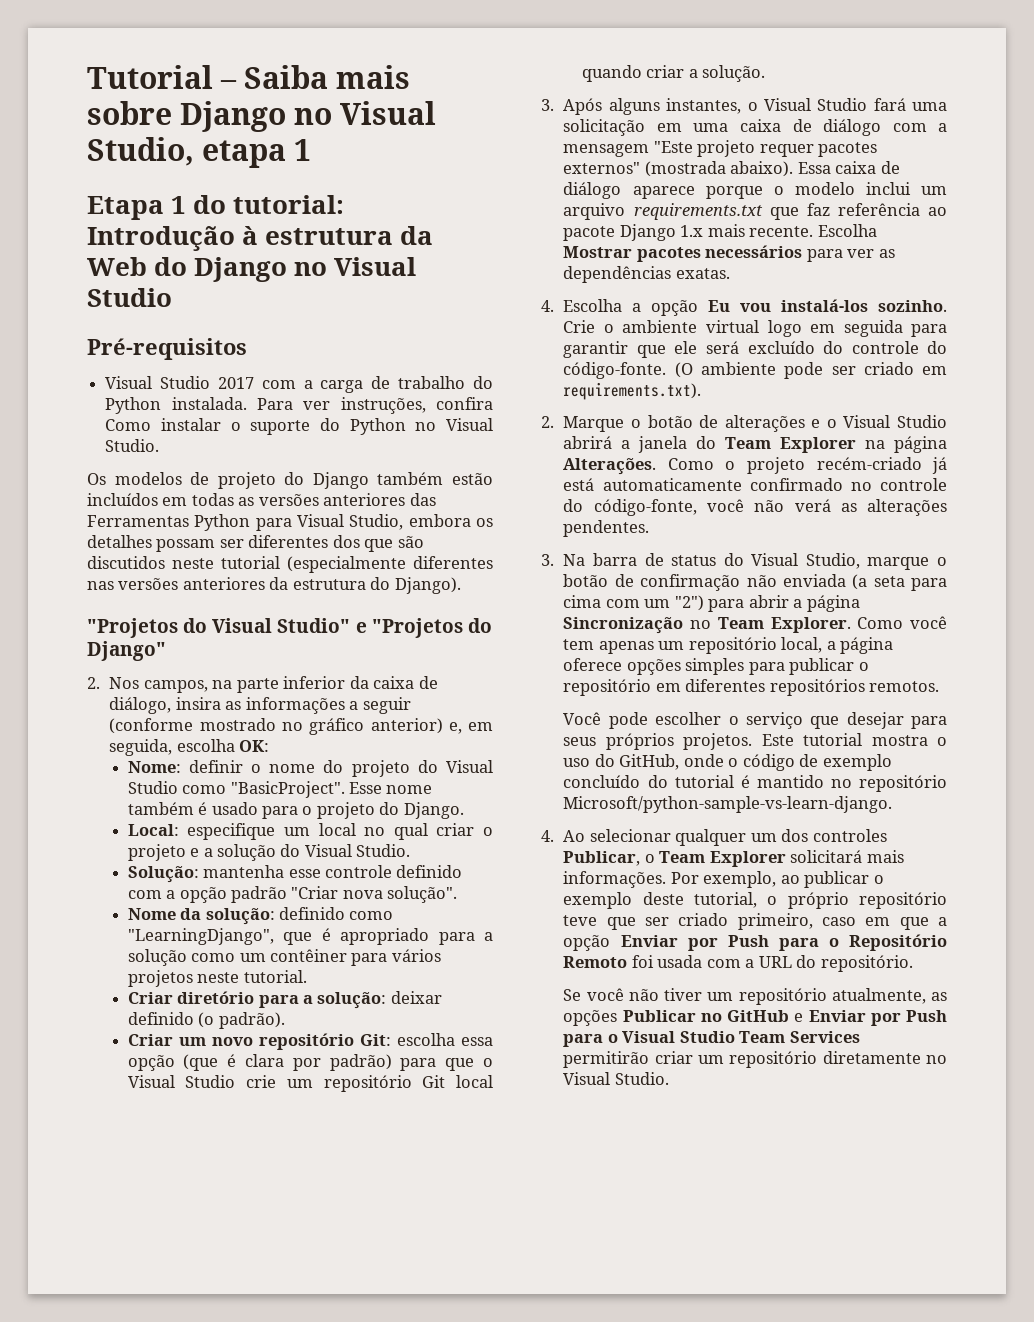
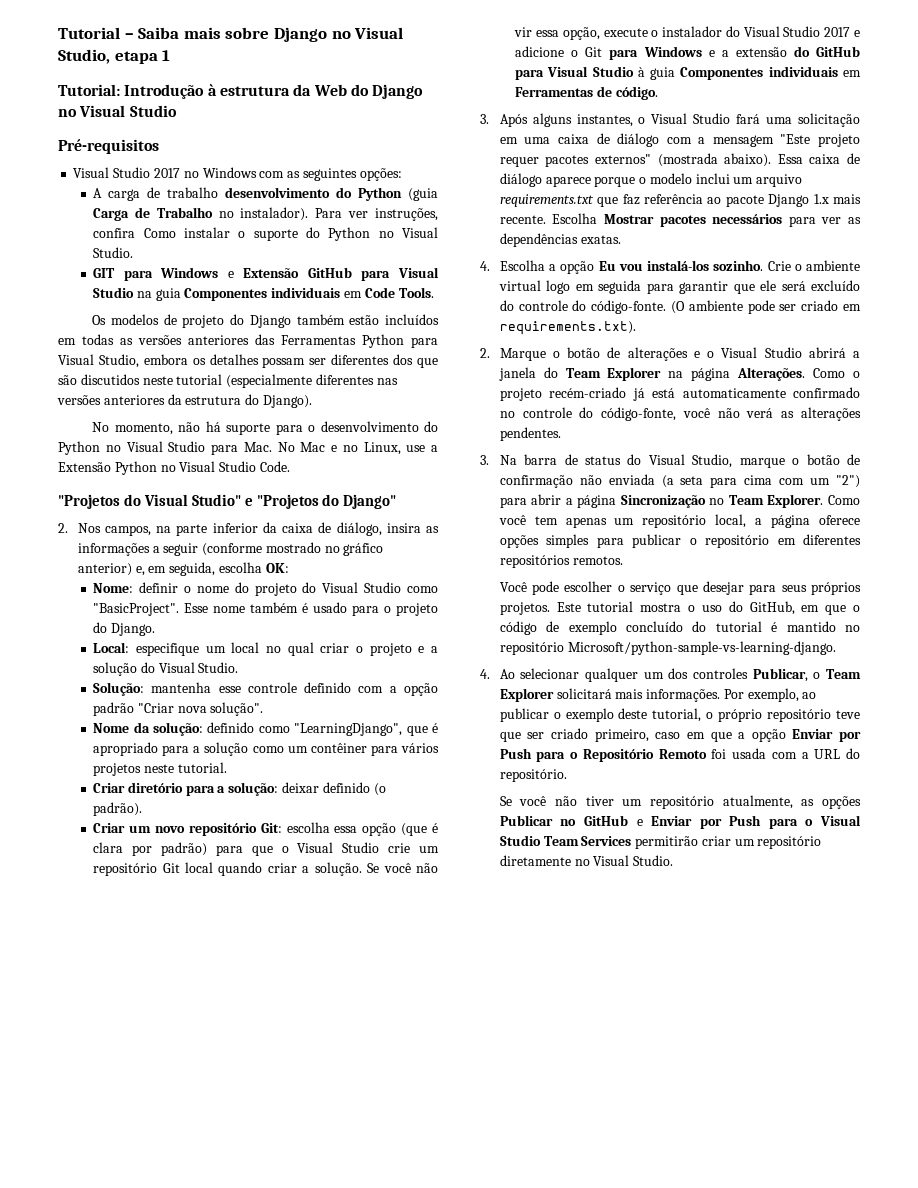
- Etapa 1 do tutorial: Introdução à estrutura da Web do Django no Visual Studio
+ Tutorial: Introdução à estrutura da Web do Django no Visual Studio
- Visual Studio 2017 com a carga de trabalho do Python instalada.
+ Visual Studio 2017 no Windows com as seguintes opções:
+ A carga de trabalho desenvolvimento do Python (guia Carga de Trabalho no instalador).
+ GIT para Windows e Extensão GitHub para Visual Studio na guia Componentes individuais em Code Tools.
+ No momento, não há suporte para o desenvolvimento do Python no Visual Studio para Mac. No Mac e no Linux, use a Extensão Python no Visual Studio Code.
+ Se você não vir essa opção, execute o instalador do Visual Studio 2017 e adicione o Git para Windows e a extensão do GitHub para Visual Studio à guia Componentes individuais em Ferramentas de código.
- Este tutorial mostra o uso do GitHub, onde o código de exemplo concluído do tutorial é mantido no repositório Microsoft/python-sample-vs-learn-django.
+ Este tutorial mostra o uso do GitHub, em que o código de exemplo concluído do tutorial é mantido no repositório Microsoft/python-sample-vs-learning-django.

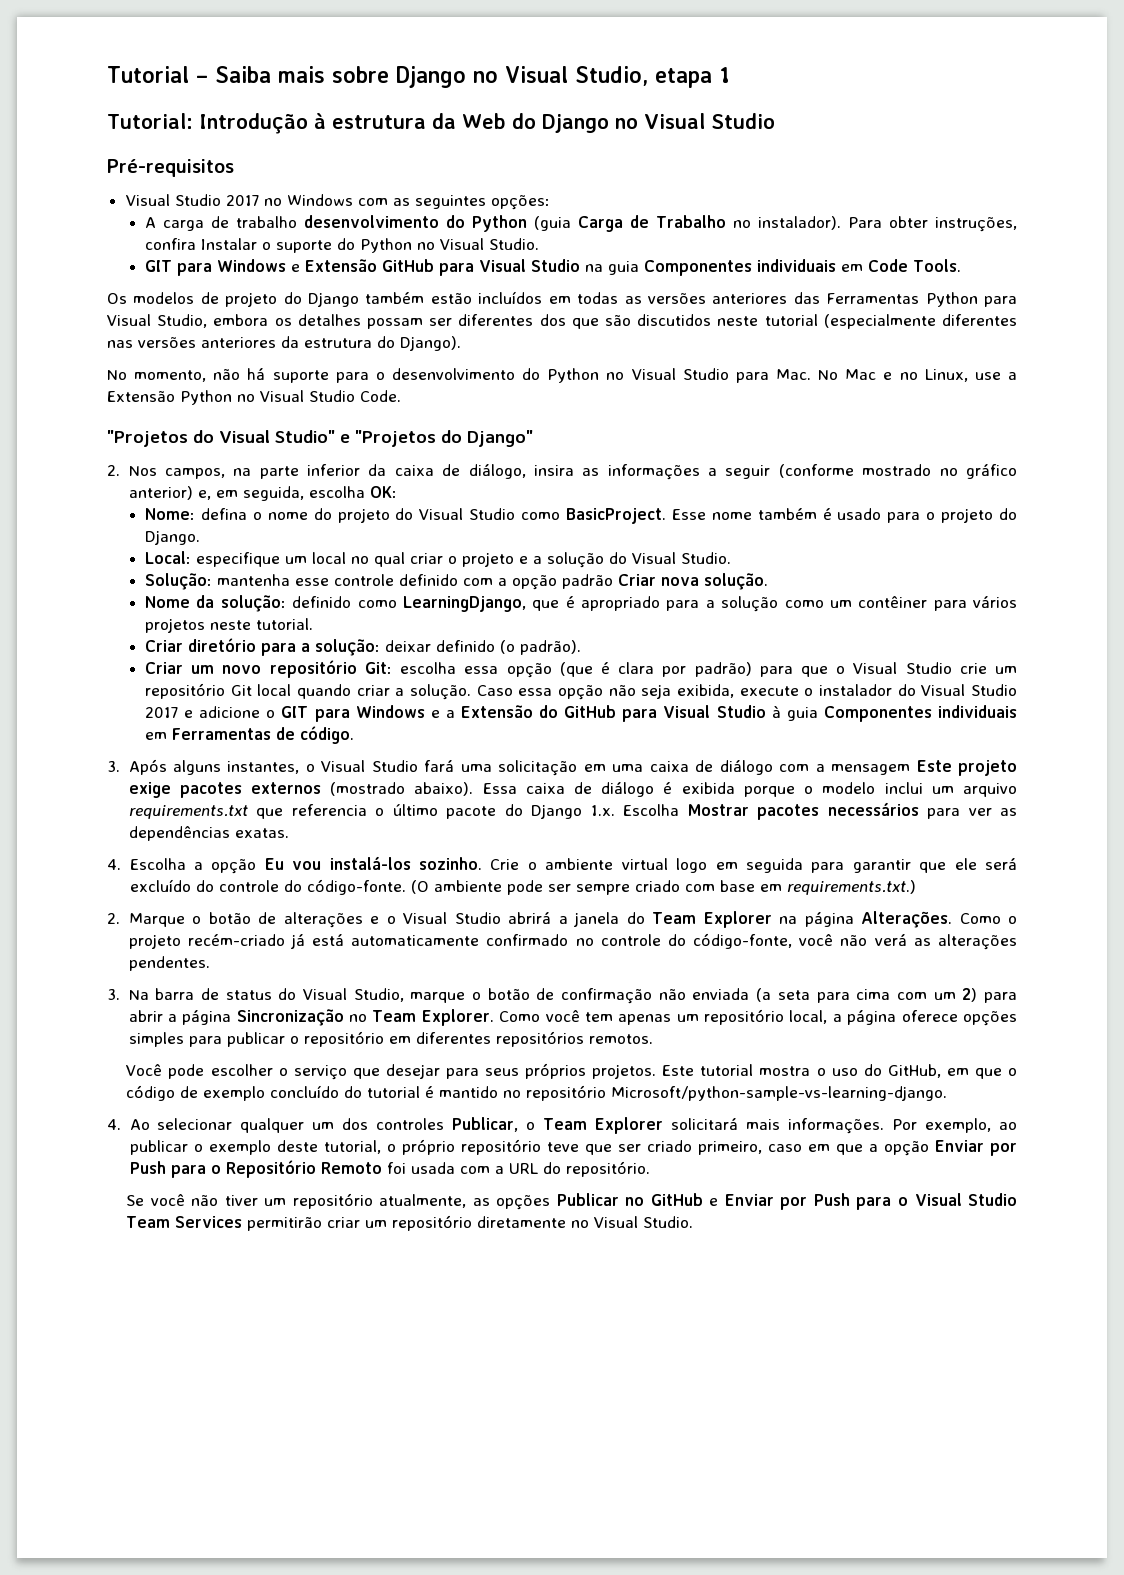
- Para ver instruções, confira Como instalar o suporte do Python no Visual Studio.
+ Para obter instruções, confira Instalar o suporte do Python no Visual Studio.
- Nome: definir o nome do projeto do Visual Studio como "BasicProject".
+ Nome: defina o nome do projeto do Visual Studio como BasicProject.
- Solução: mantenha esse controle definido com a opção padrão "Criar nova solução".
+ Solução: mantenha esse controle definido com a opção padrão Criar nova solução.
- Nome da solução: definido como "LearningDjango", que é apropriado para a solução como um contêiner para vários projetos neste tutorial.
+ Nome da solução: definido como LearningDjango, que é apropriado para a solução como um contêiner para vários projetos neste tutorial.
- Se você não vir essa opção, execute o instalador do Visual Studio 2017 e adicione o Git para Windows e a extensão do GitHub para Visual Studio à guia Componentes individuais em Ferramentas de código.
+ Caso essa opção não seja exibida, execute o instalador do Visual Studio 2017 e adicione o GIT para Windows e a Extensão do GitHub para Visual Studio à guia Componentes individuais em Ferramentas de código.
- 3. Após alguns instantes, o Visual Studio fará uma solicitação em uma caixa de diálogo com a mensagem "Este projeto requer pacotes externos" (mostrada abaixo).
+ 3. Após alguns instantes, o Visual Studio fará uma solicitação em uma caixa de diálogo com a mensagem Este projeto exige pacotes externos (mostrado abaixo).
- Essa caixa de diálogo aparece porque o modelo inclui um arquivo requirements.txt que faz referência ao pacote Django 1.x mais recente. Escolha Mostrar pacotes necessários para ver as dependências exatas.
+ Essa caixa de diálogo é exibida porque o modelo inclui um arquivo requirements.txt que referencia o último pacote do Django 1.x. Escolha Mostrar pacotes necessários para ver as dependências exatas.
- (O ambiente pode ser criado em requirements.txt).
+ (O ambiente pode ser sempre criado com base em requirements.txt.)
- 3. Na barra de status do Visual Studio, marque o botão de confirmação não enviada (a seta para cima com um "2") para abrir a página Sincronização no Team Explorer.
+ 3. Na barra de status do Visual Studio, marque o botão de confirmação não enviada (a seta para cima com um 2) para abrir a página Sincronização no Team Explorer.

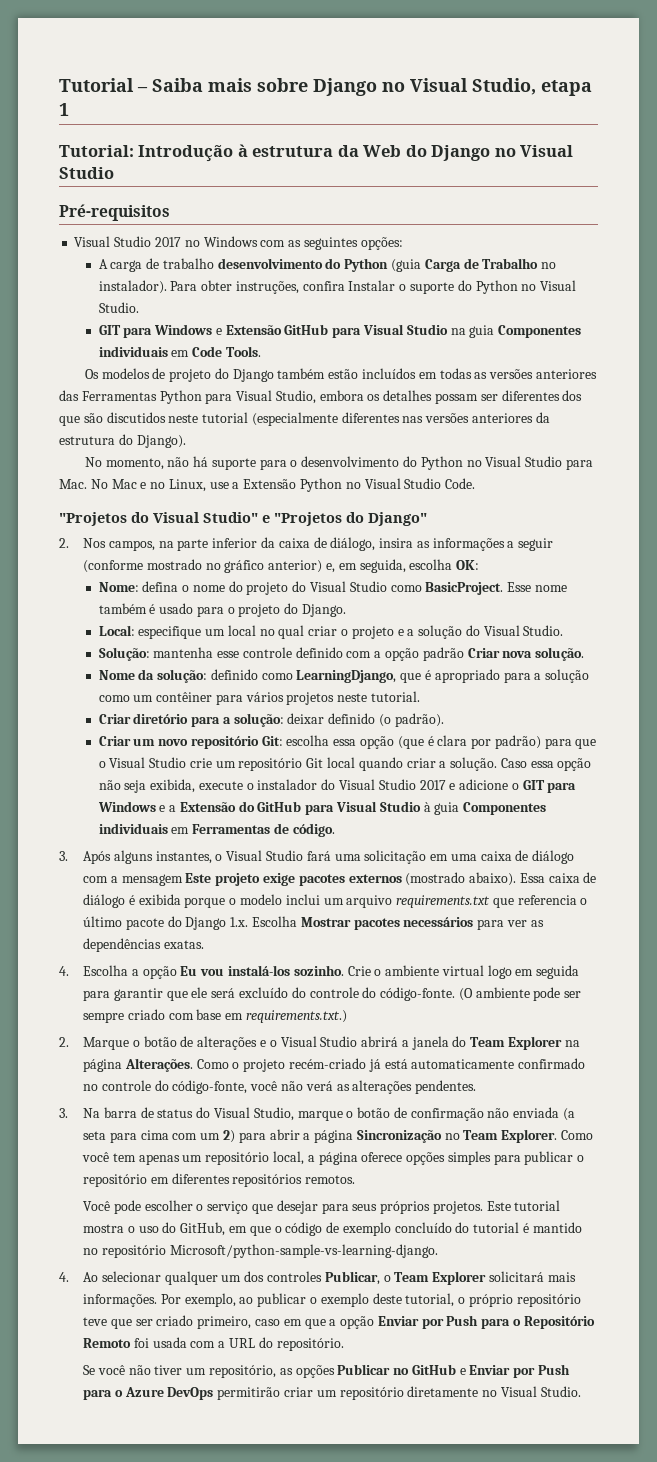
- Se você não tiver um repositório atualmente, as opções Publicar no GitHub e Enviar por Push para o Visual Studio Team Services permitirão criar um repositório diretamente no Visual Studio.
+ Se você não tiver um repositório, as opções Publicar no GitHub e Enviar por Push para o Azure DevOps permitirão criar um repositório diretamente no Visual Studio.

